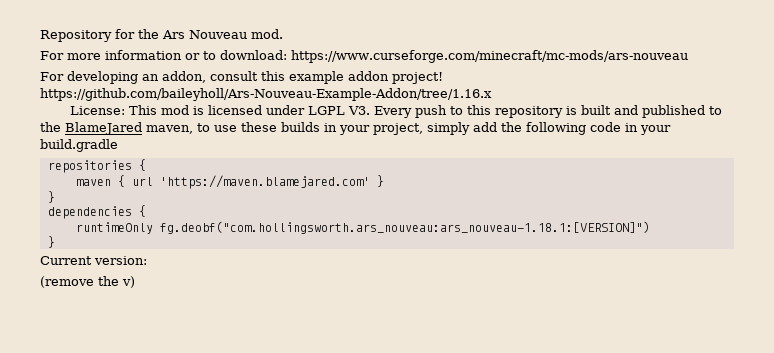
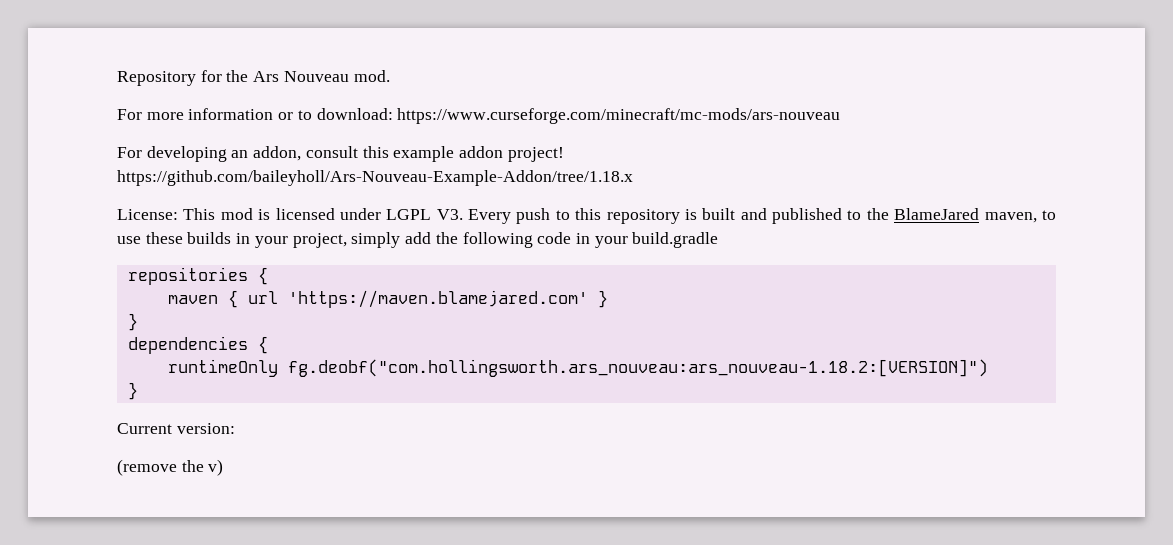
- For developing an addon, consult this example addon project! https://github.com/baileyholl/Ars-Nouveau-Example-Addon/tree/1.16.x
+ For developing an addon, consult this example addon project! https://github.com/baileyholl/Ars-Nouveau-Example-Addon/tree/1.18.x
- runtimeOnly fg.deobf("com.hollingsworth.ars_nouveau:ars_nouveau-1.18.1:[VERSION]")
+ runtimeOnly fg.deobf("com.hollingsworth.ars_nouveau:ars_nouveau-1.18.2:[VERSION]")

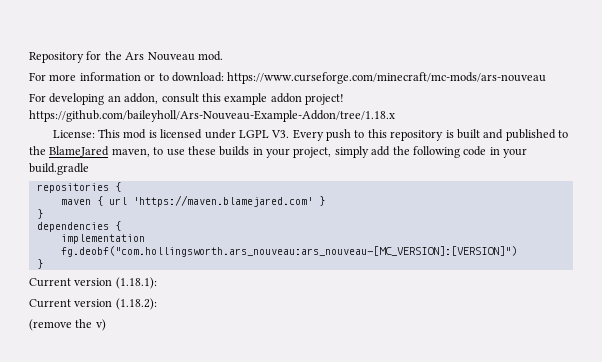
- runtimeOnly fg.deobf("com.hollingsworth.ars_nouveau:ars_nouveau-1.18.2:[VERSION]")
+ implementation fg.deobf("com.hollingsworth.ars_nouveau:ars_nouveau-[MC_VERSION]:[VERSION]")
- Current version:
+ Current version (1.18.1):
+ Current version (1.18.2):

